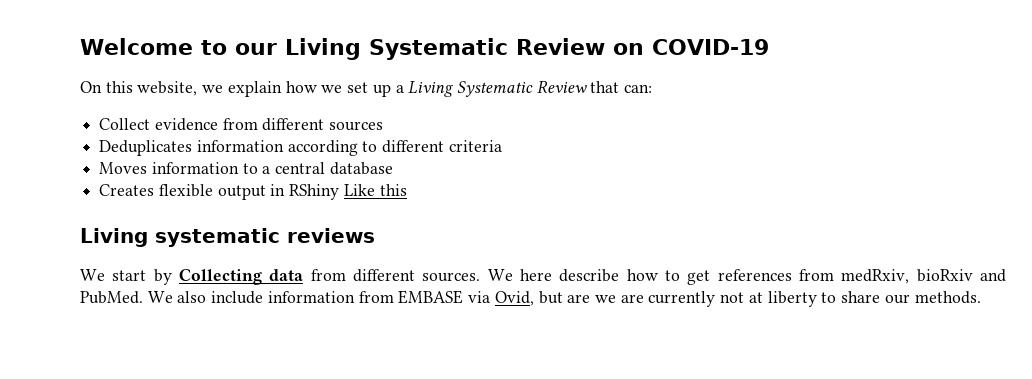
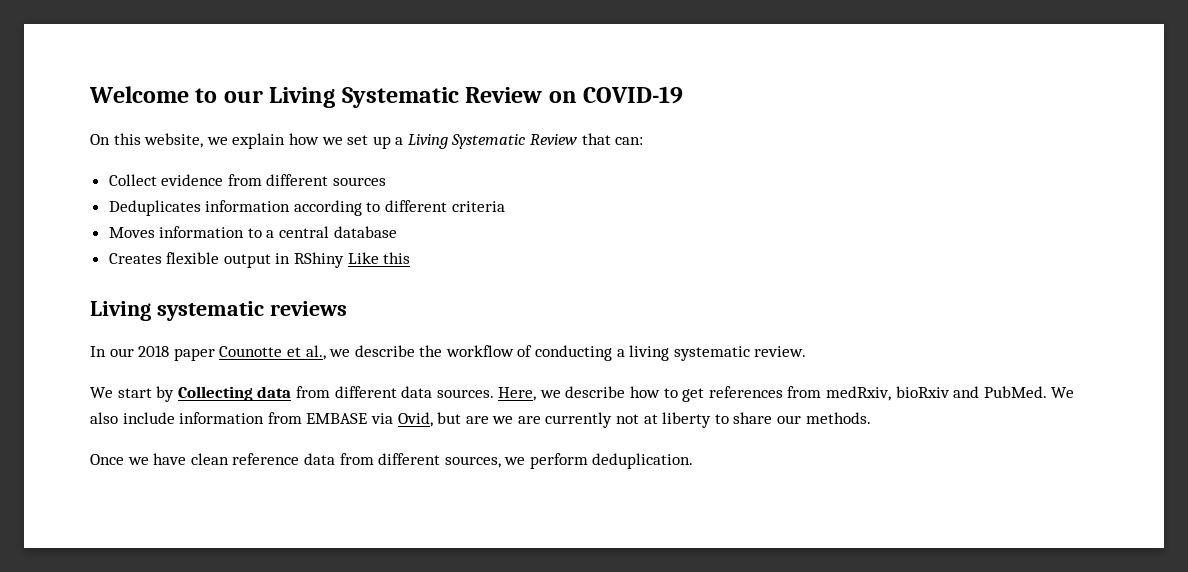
+ In our 2018 paper Counotte et al., we describe the workflow of conducting a living systematic review.
- We start by Collecting data from different sources. We here describe how to get references from medRxiv, bioRxiv and PubMed.
+ We start by Collecting data from different data sources. Here, we describe how to get references from medRxiv, bioRxiv and PubMed.
+ Once we have clean reference data from different sources, we perform deduplication.

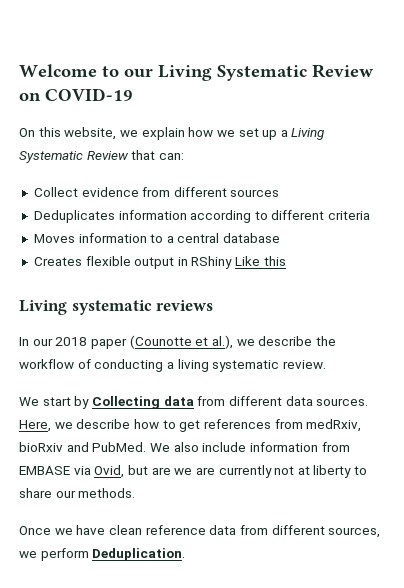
- In our 2018 paper Counotte et al., we describe the workflow of conducting a living systematic review.
+ In our 2018 paper (Counotte et al.), we describe the workflow of conducting a living systematic review.
- Once we have clean reference data from different sources, we perform deduplication.
+ Once we have clean reference data from different sources, we perform Deduplication.

